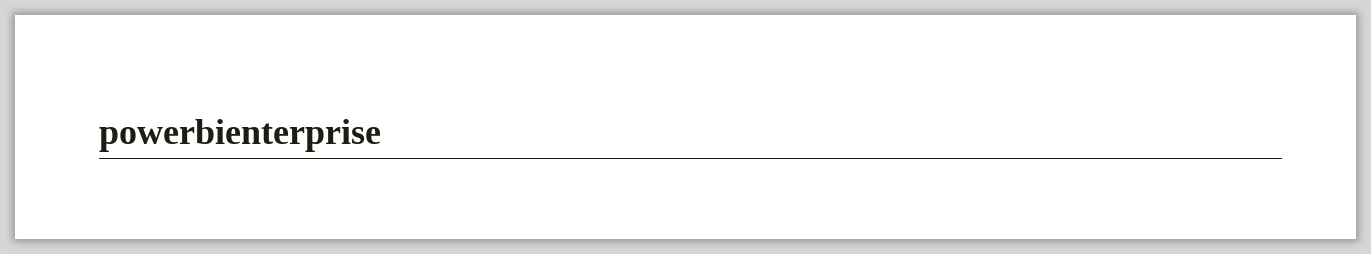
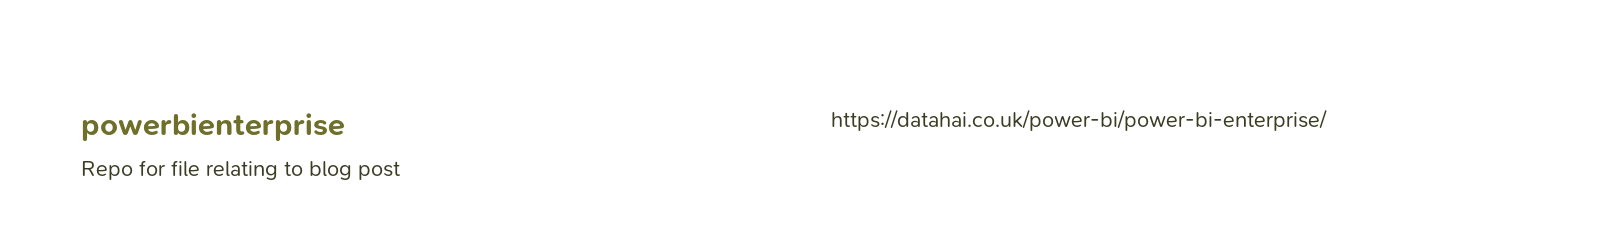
+ Repo for file relating to blog post https://datahai.co.uk/power-bi/power-bi-enterprise/

